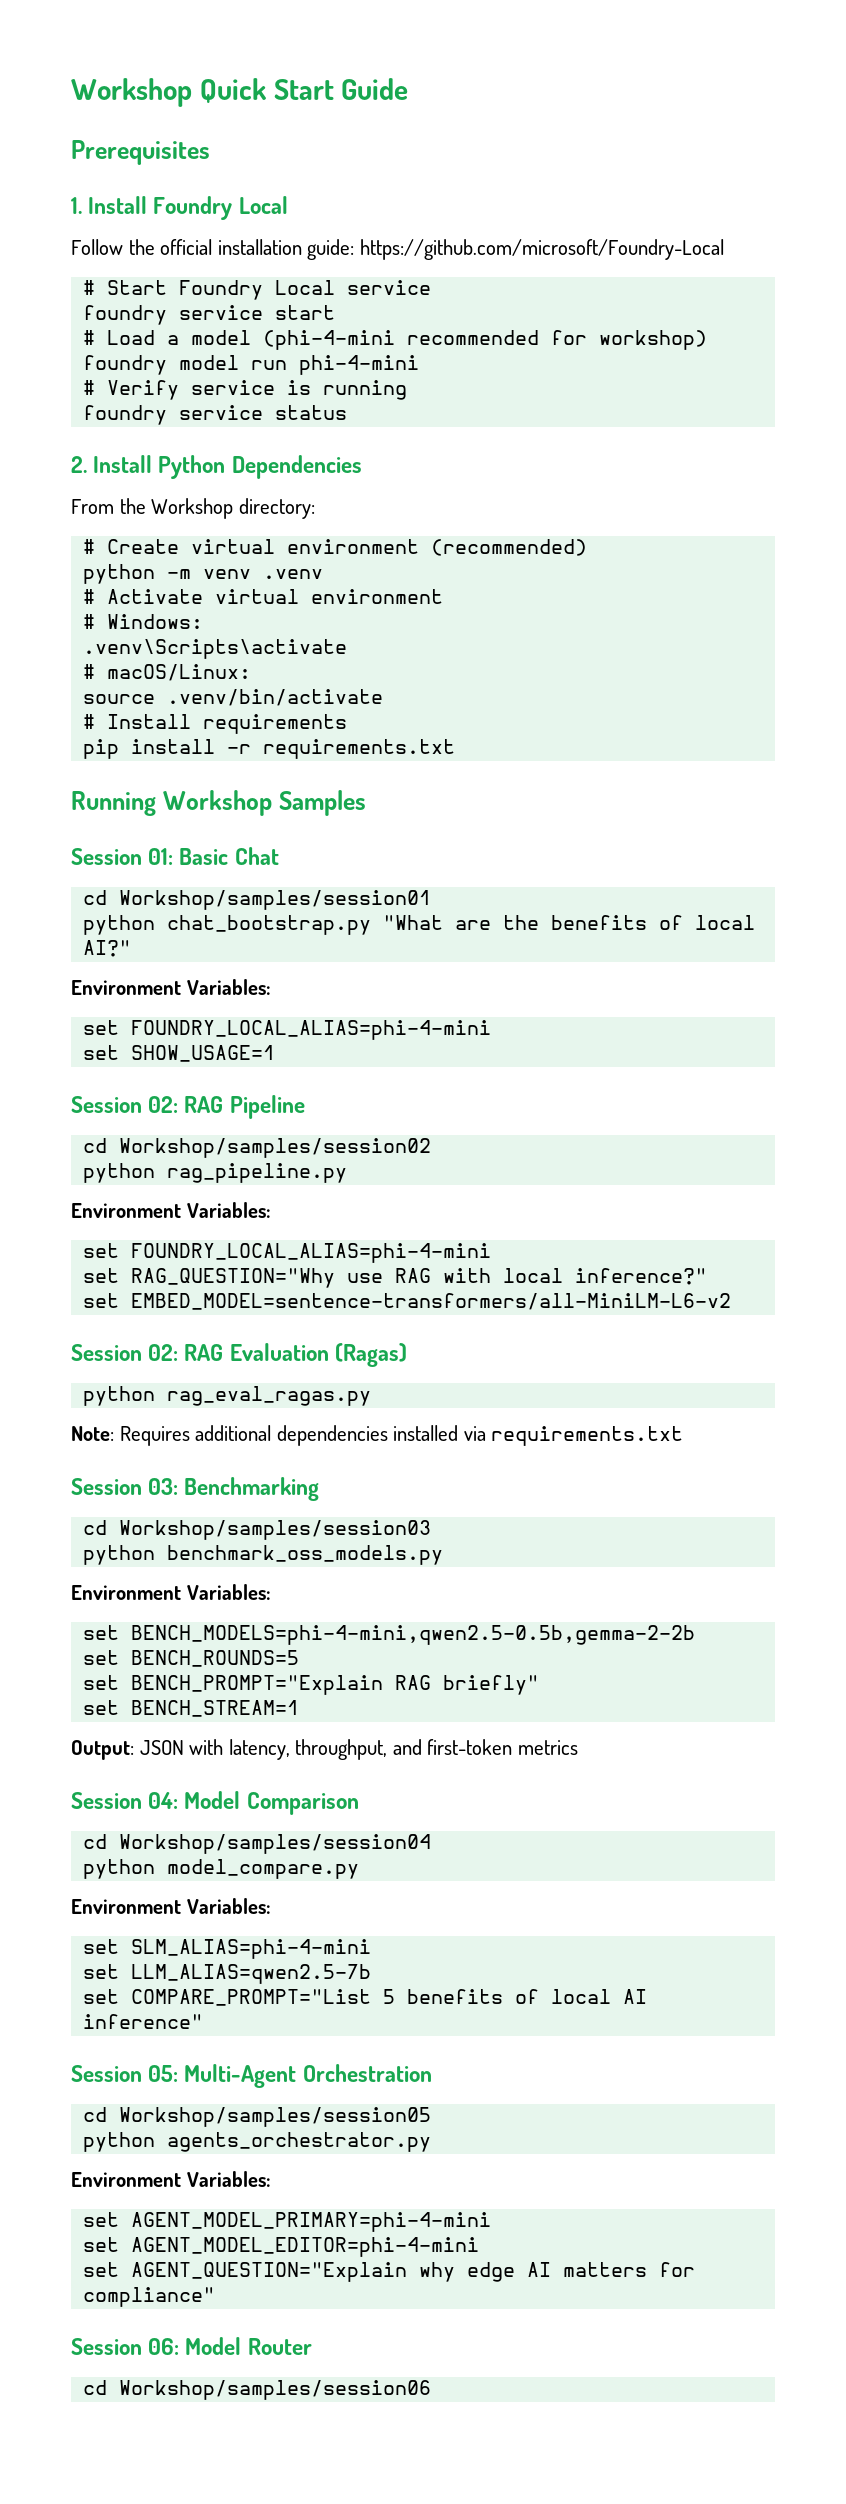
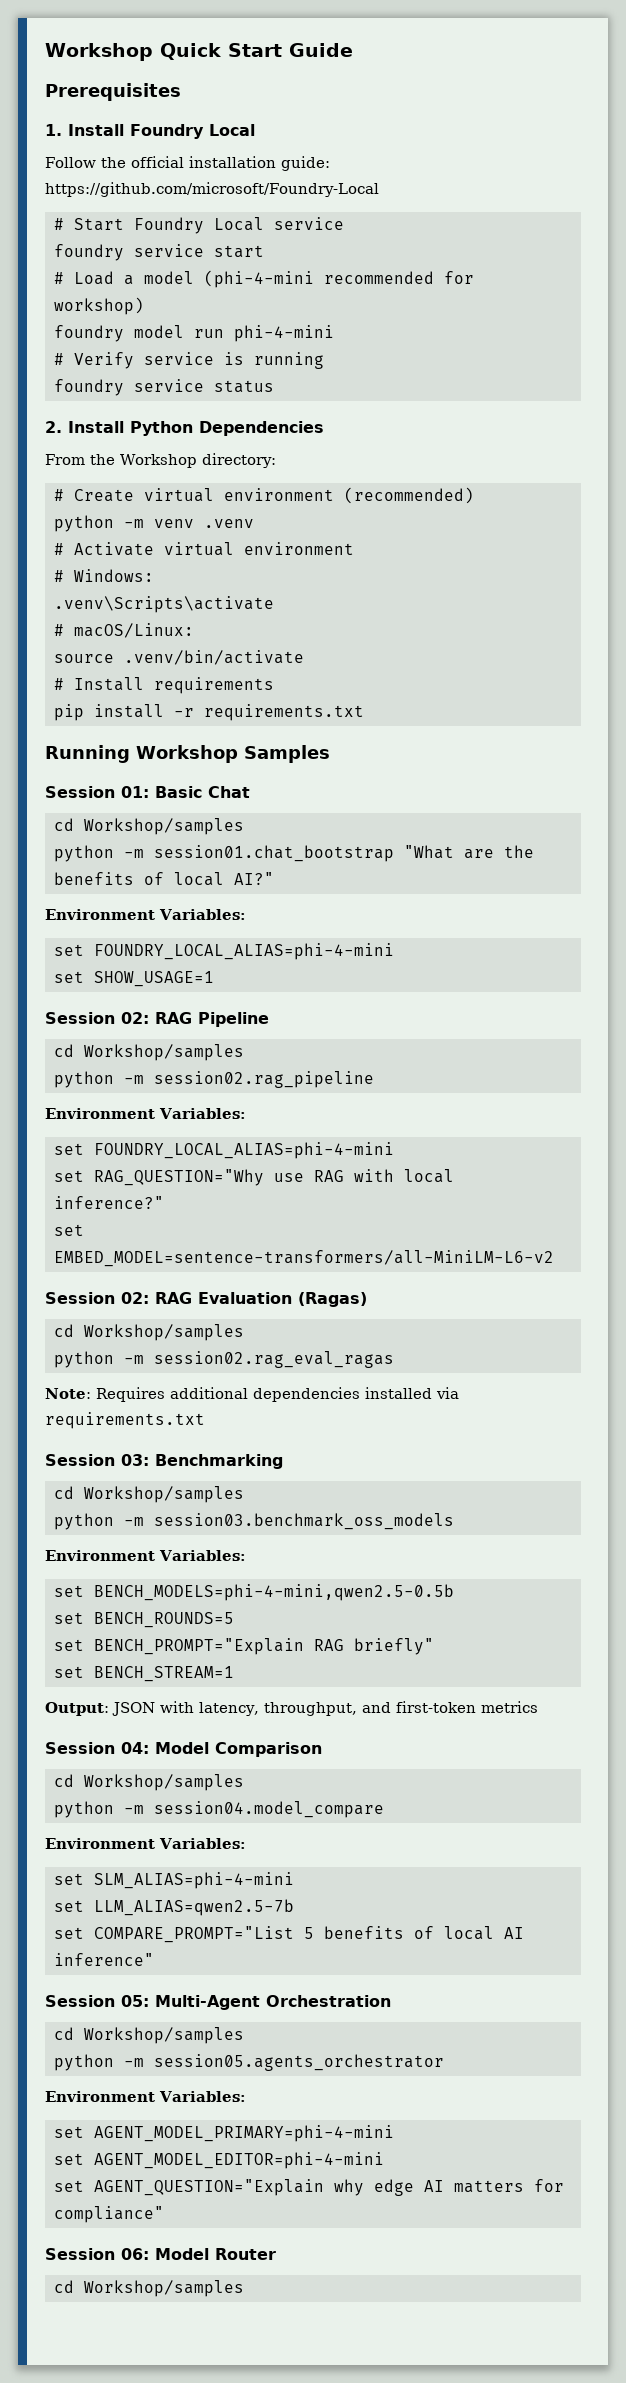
  Session 01: Basic Chat
- cd Workshop/samples/session01
- python chat_bootstrap.py "What are the benefits of local AI?"
+ cd Workshop/samples
+ python -m session01.chat_bootstrap "What are the benefits of local AI?"
  Session 02: RAG Pipeline
- cd Workshop/samples/session02
- python rag_pipeline.py
+ cd Workshop/samples
+ python -m session02.rag_pipeline
  Session 02: RAG Evaluation (Ragas)
- python rag_eval_ragas.py
+ cd Workshop/samples
+ python -m session02.rag_eval_ragas
  Session 03: Benchmarking
- cd Workshop/samples/session03
- python benchmark_oss_models.py
+ cd Workshop/samples
+ python -m session03.benchmark_oss_models
  Environment Variables:
- set BENCH_MODELS=phi-4-mini,qwen2.5-0.5b,gemma-2-2b
+ set BENCH_MODELS=phi-4-mini,qwen2.5-0.5b
  Session 04: Model Comparison
- cd Workshop/samples/session04
- python model_compare.py
+ cd Workshop/samples
+ python -m session04.model_compare
  Session 05: Multi-Agent Orchestration
- cd Workshop/samples/session05
- python agents_orchestrator.py
+ cd Workshop/samples
+ python -m session05.agents_orchestrator
  Session 06: Model Router
- cd Workshop/samples/session06
+ cd Workshop/samples

